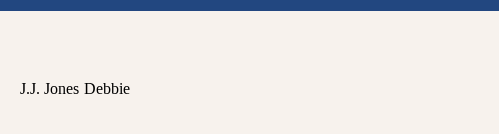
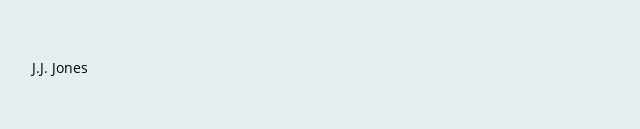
- J.J. Jones Debbie
+ J.J. Jones

